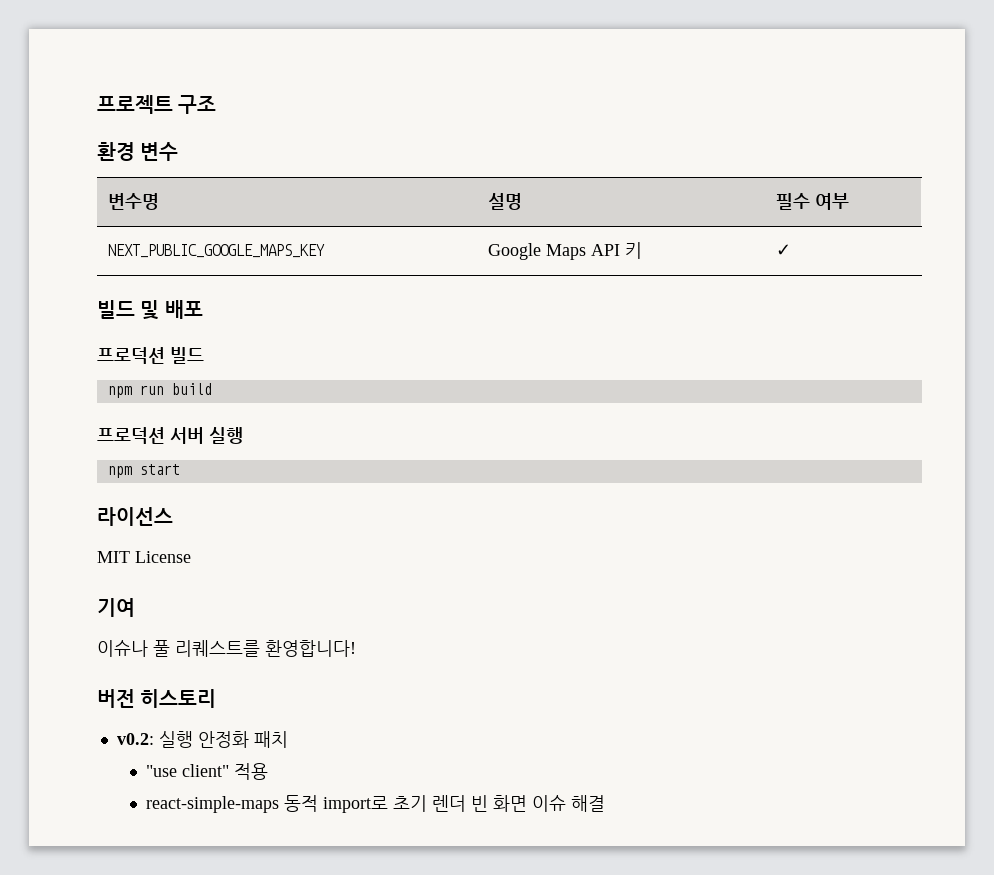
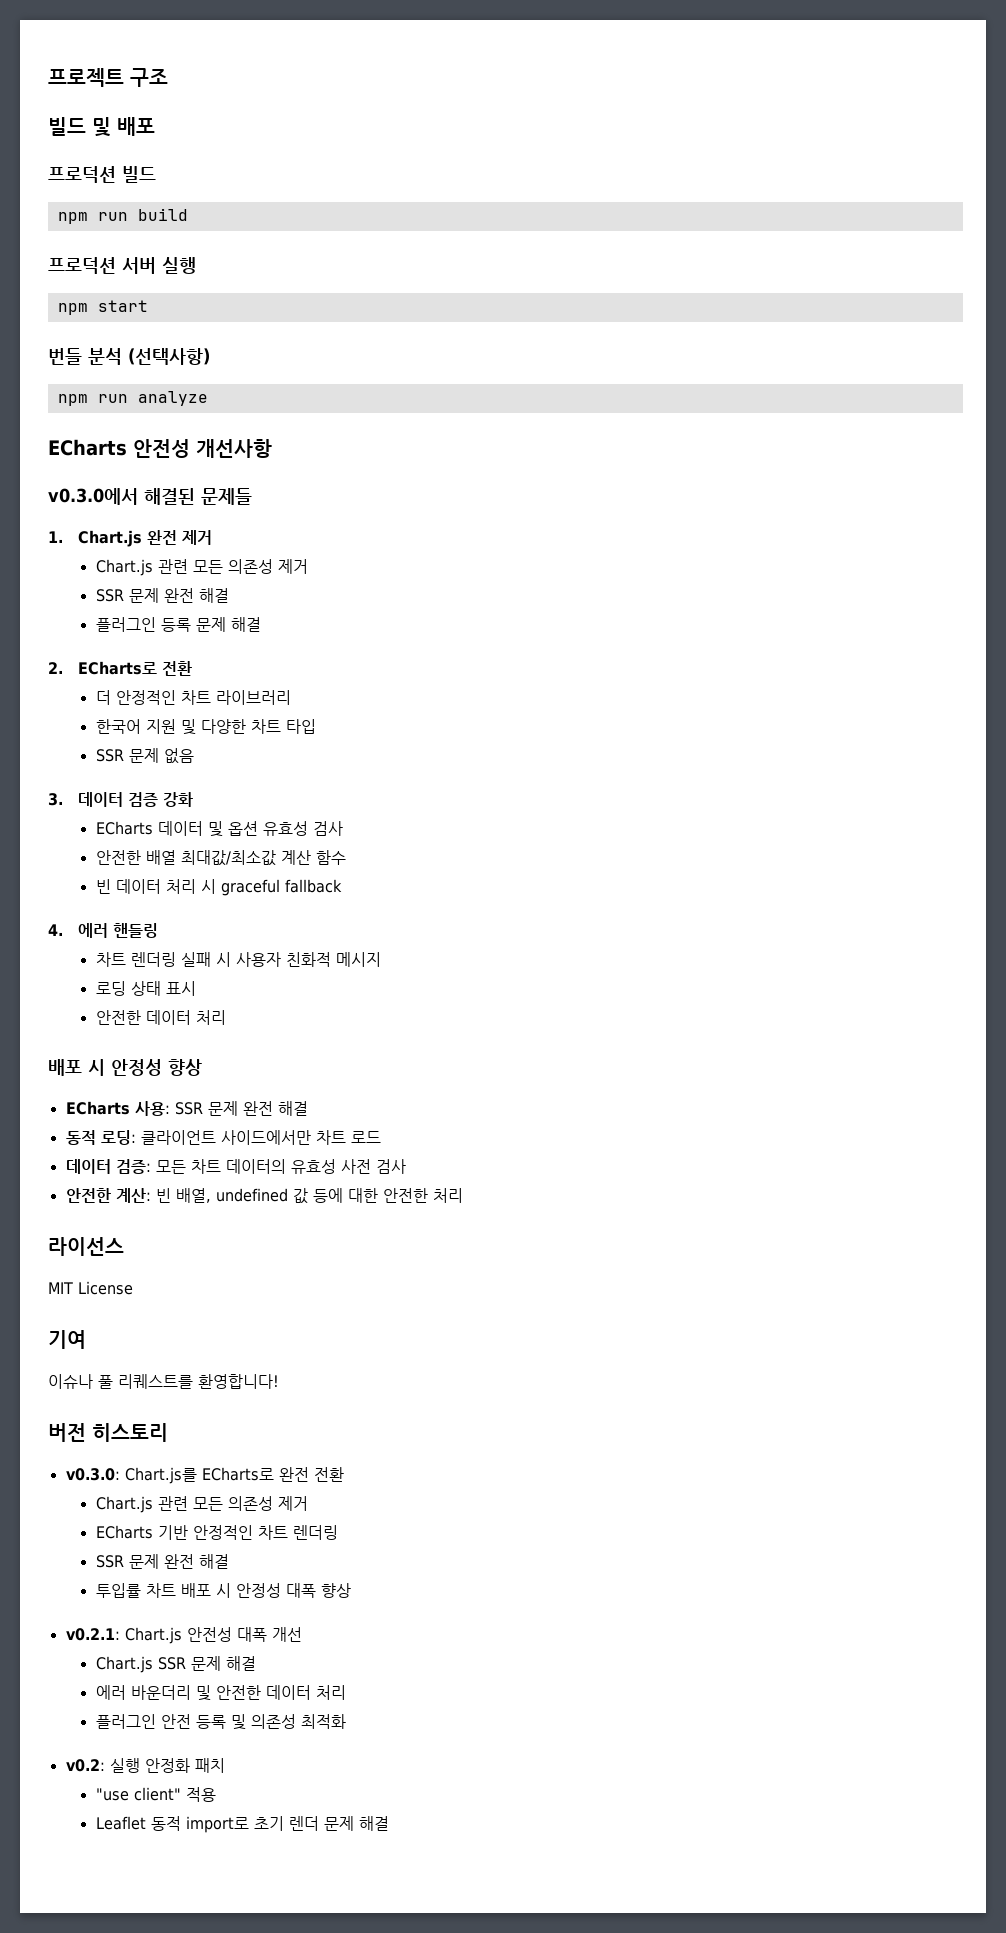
- 환경 변수
- 변수명 | 설명 | 필수 여부
- NEXT_PUBLIC_GOOGLE_MAPS_KEY | Google Maps API 키 | ✓
+ 번들 분석 (선택사항)
+ npm run analyze
+ ECharts 안전성 개선사항
+ v0.3.0에서 해결된 문제들
+ 1. Chart.js 완전 제거
+ Chart.js 관련 모든 의존성 제거
+ SSR 문제 완전 해결
+ 플러그인 등록 문제 해결
+ 2. ECharts로 전환
+ 더 안정적인 차트 라이브러리
+ 한국어 지원 및 다양한 차트 타입
+ SSR 문제 없음
+ 3. 데이터 검증 강화
+ ECharts 데이터 및 옵션 유효성 검사
+ 안전한 배열 최대값/최소값 계산 함수
+ 빈 데이터 처리 시 graceful fallback
+ 4. 에러 핸들링
+ 차트 렌더링 실패 시 사용자 친화적 메시지
+ 로딩 상태 표시
+ 안전한 데이터 처리
+ 배포 시 안정성 향상
+ ECharts 사용: SSR 문제 완전 해결
+ 동적 로딩: 클라이언트 사이드에서만 차트 로드
+ 데이터 검증: 모든 차트 데이터의 유효성 사전 검사
+ 안전한 계산: 빈 배열, undefined 값 등에 대한 안전한 처리
+ v0.3.0: Chart.js를 ECharts로 완전 전환
+ Chart.js 관련 모든 의존성 제거
+ ECharts 기반 안정적인 차트 렌더링
+ SSR 문제 완전 해결
+ 투입률 차트 배포 시 안정성 대폭 향상
+ v0.2.1: Chart.js 안전성 대폭 개선
+ Chart.js SSR 문제 해결
+ 에러 바운더리 및 안전한 데이터 처리
+ 플러그인 안전 등록 및 의존성 최적화
- react-simple-maps 동적 import로 초기 렌더 빈 화면 이슈 해결
+ Leaflet 동적 import로 초기 렌더 문제 해결

